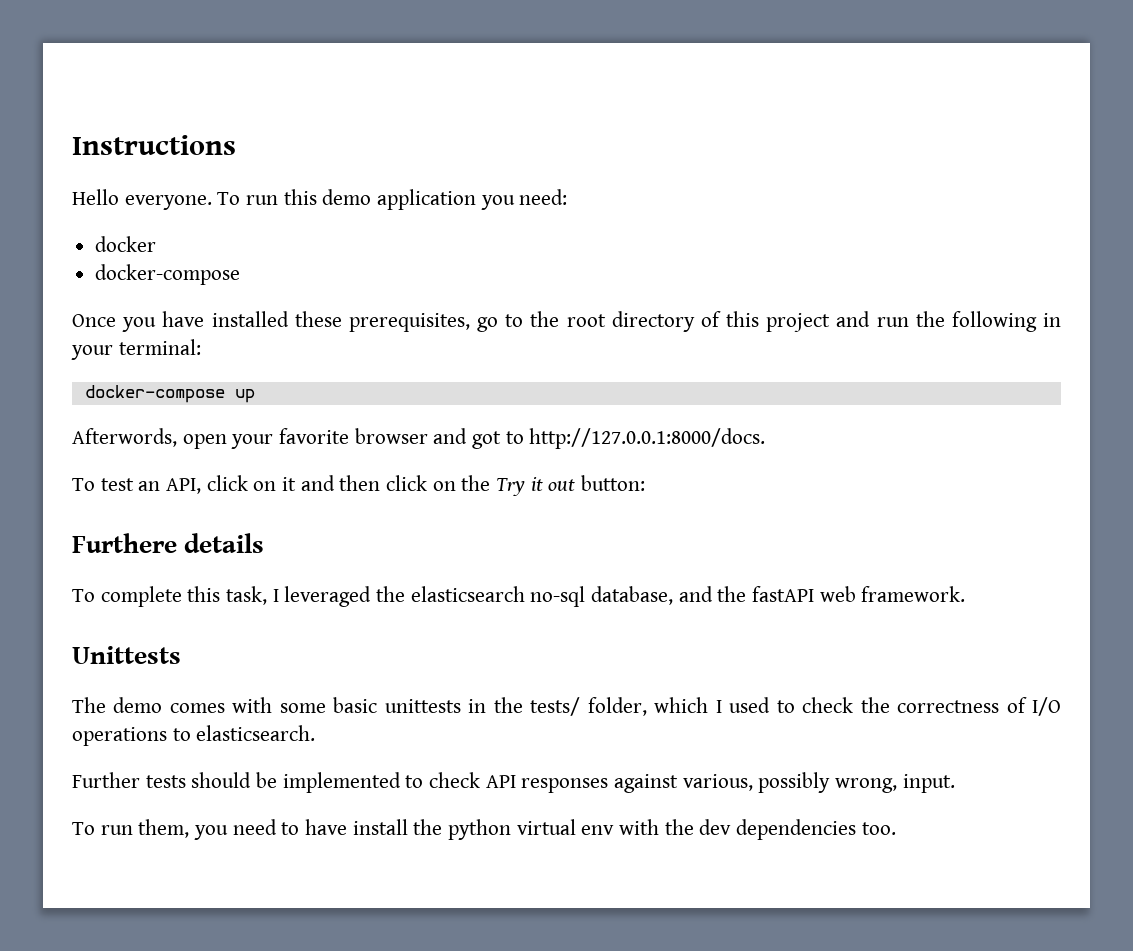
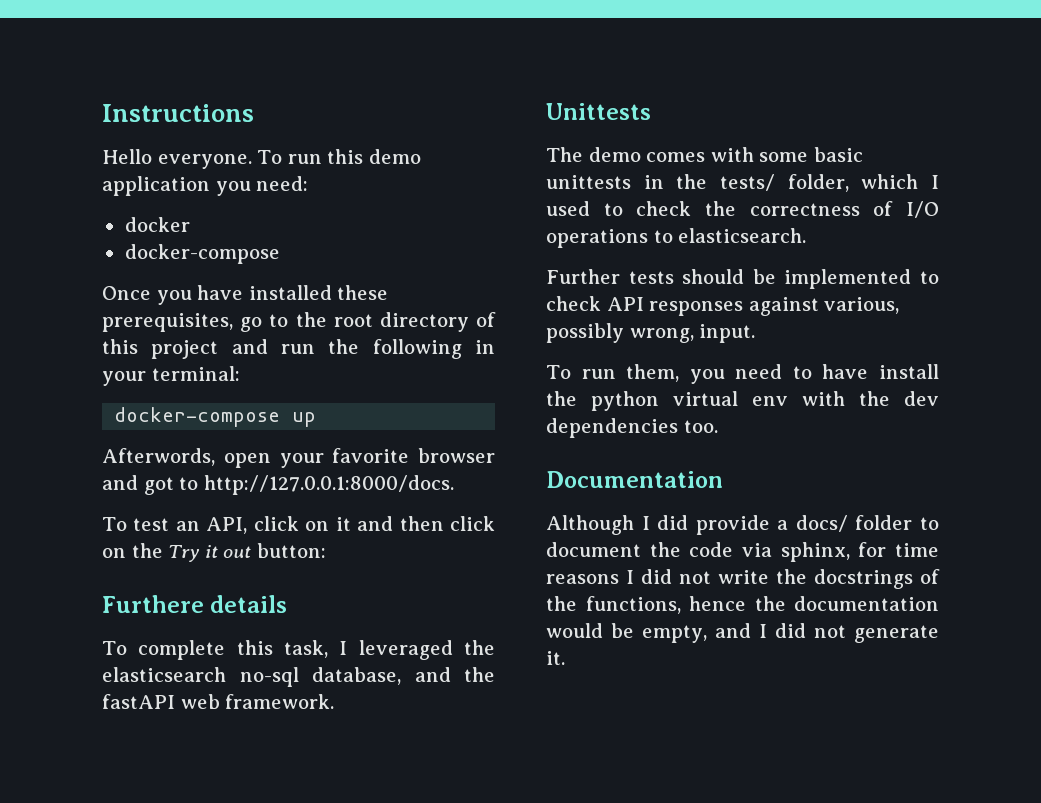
+ Documentation
+ Although I did provide a docs/ folder to document the code via sphinx, for time reasons I did not write the docstrings of the functions, hence the documentation would be empty, and I did not generate it.

